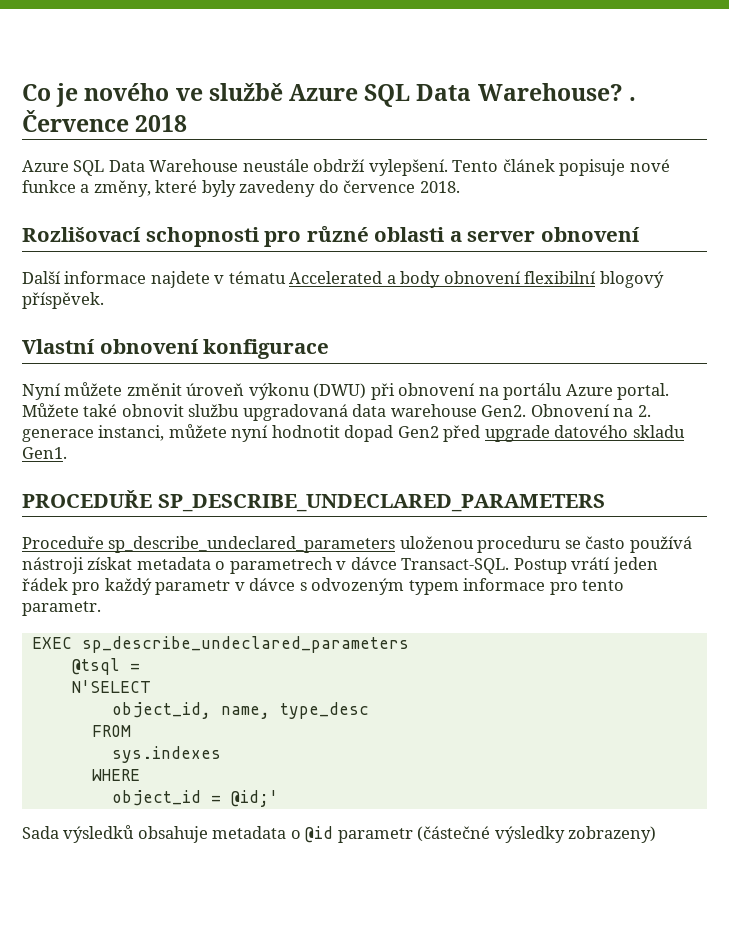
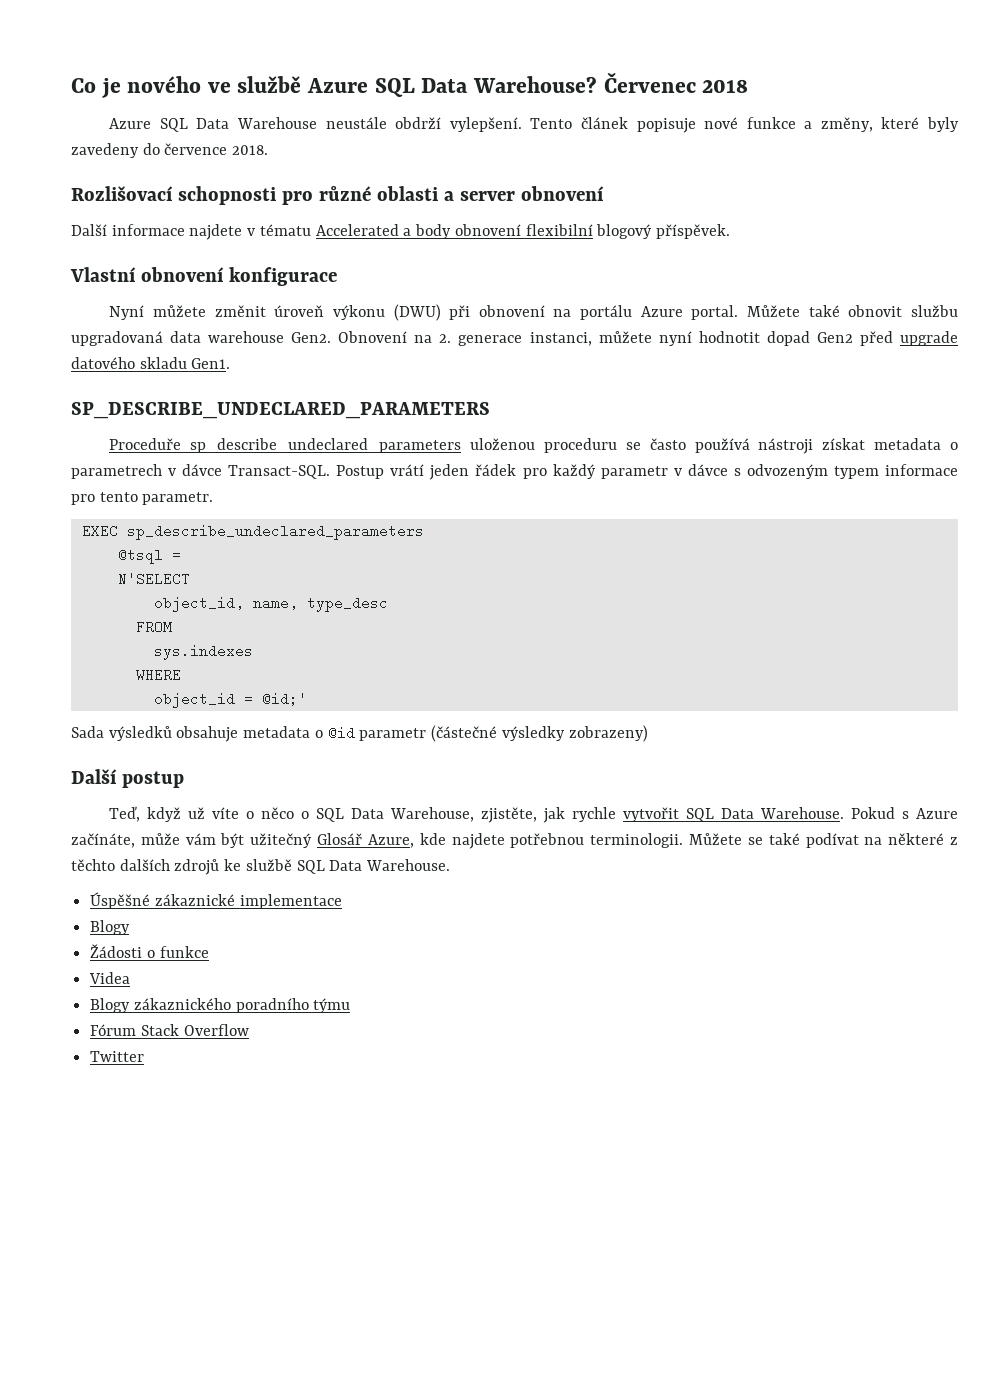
- Co je nového ve službě Azure SQL Data Warehouse? . Července 2018
+ Co je nového ve službě Azure SQL Data Warehouse? Červenec 2018
- PROCEDUŘE SP_DESCRIBE_UNDECLARED_PARAMETERS
+ SP_DESCRIBE_UNDECLARED_PARAMETERS
+ Další postup
+ Teď, když už víte o něco o SQL Data Warehouse, zjistěte, jak rychle vytvořit SQL Data Warehouse. Pokud s Azure začínáte, může vám být užitečný Glosář Azure, kde najdete potřebnou terminologii. Můžete se také podívat na některé z těchto dalších zdrojů ke službě SQL Data Warehouse.
+ Úspěšné zákaznické implementace
+ Blogy
+ Žádosti o funkce
+ Videa
+ Blogy zákaznického poradního týmu
+ Fórum Stack Overflow
+ Twitter

